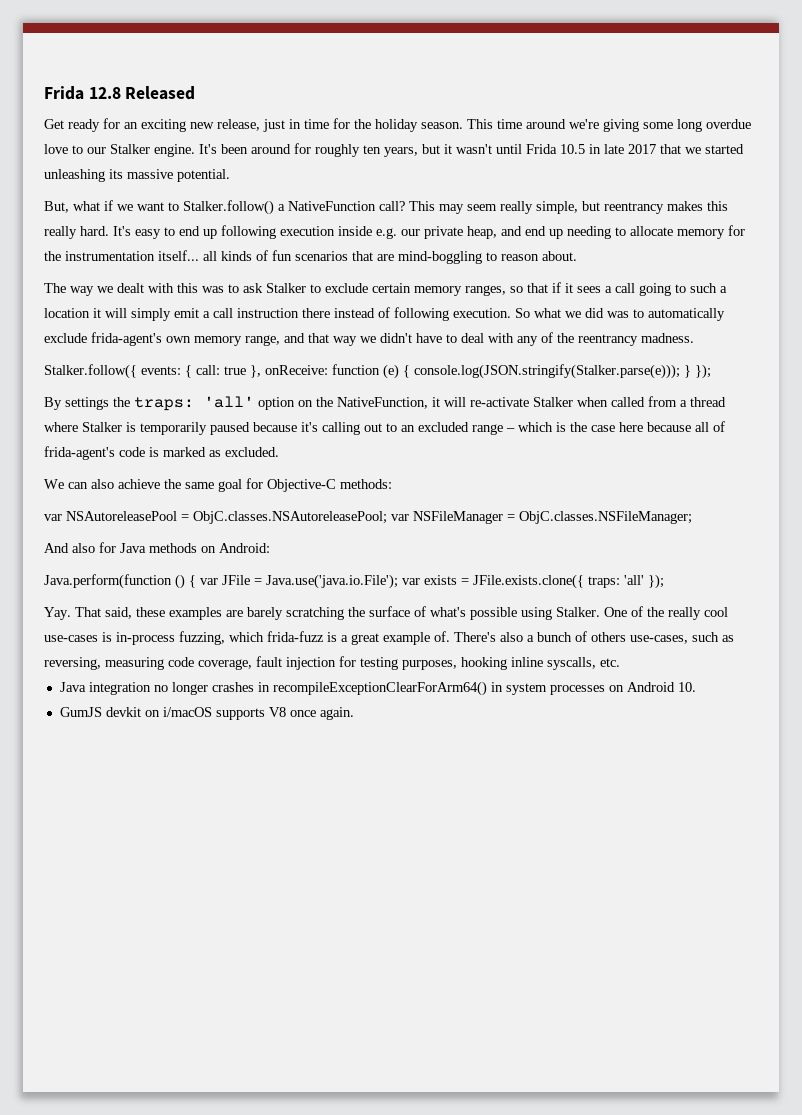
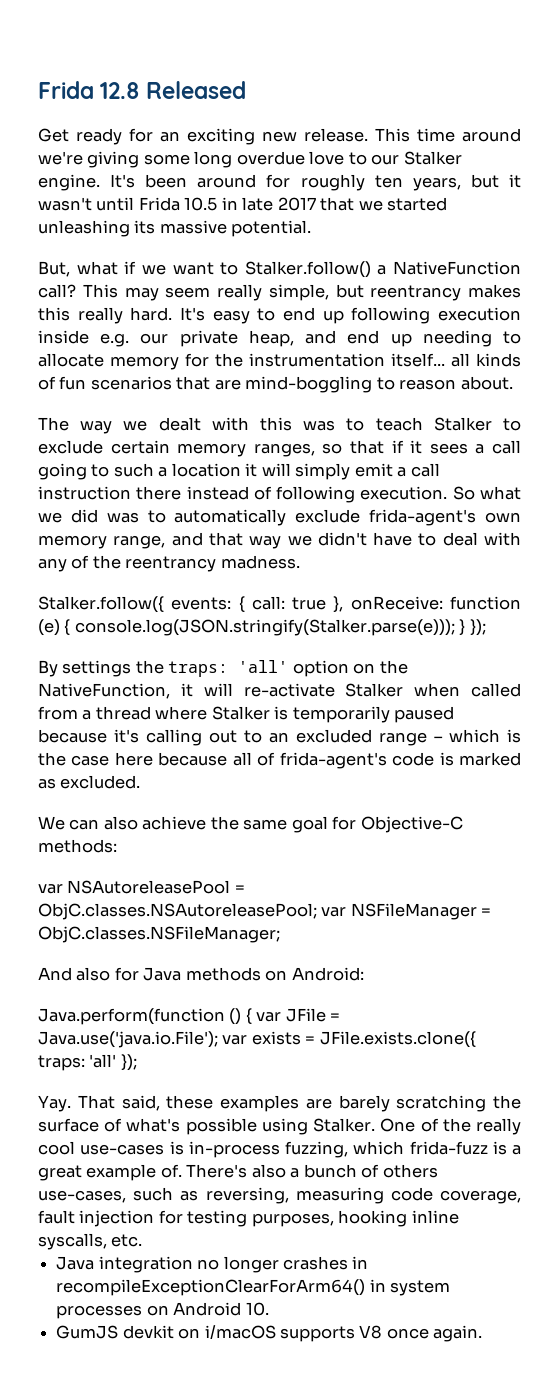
- Get ready for an exciting new release, just in time for the holiday season.
+ Get ready for an exciting new release.
- The way we dealt with this was to ask Stalker to exclude certain memory ranges, so that if it sees a call going to such a location it will simply emit a call instruction there instead of following execution.
+ The way we dealt with this was to teach Stalker to exclude certain memory ranges, so that if it sees a call going to such a location it will simply emit a call instruction there instead of following execution.

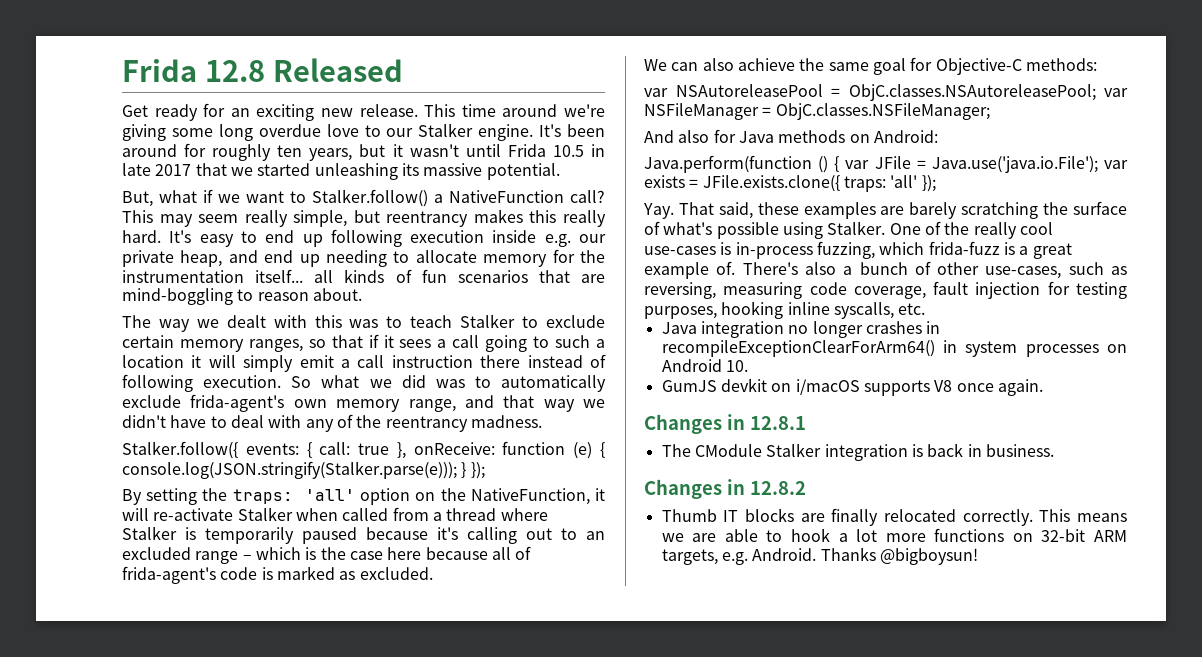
- By settings the traps: 'all' option on the NativeFunction, it will re-activate Stalker when called from a thread where Stalker is temporarily paused because it's calling out to an excluded range – which is the case here because all of frida-agent's code is marked as excluded.
+ By setting the traps: 'all' option on the NativeFunction, it will re-activate Stalker when called from a thread where Stalker is temporarily paused because it's calling out to an excluded range – which is the case here because all of frida-agent's code is marked as excluded.
- There's also a bunch of others use-cases, such as reversing, measuring code coverage, fault injection for testing purposes, hooking inline syscalls, etc.
+ There's also a bunch of other use-cases, such as reversing, measuring code coverage, fault injection for testing purposes, hooking inline syscalls, etc.
+ Changes in 12.8.1
+ The CModule Stalker integration is back in business.
+ Changes in 12.8.2
+ Thumb IT blocks are finally relocated correctly. This means we are able to hook a lot more functions on 32-bit ARM targets, e.g. Android. Thanks @bigboysun!

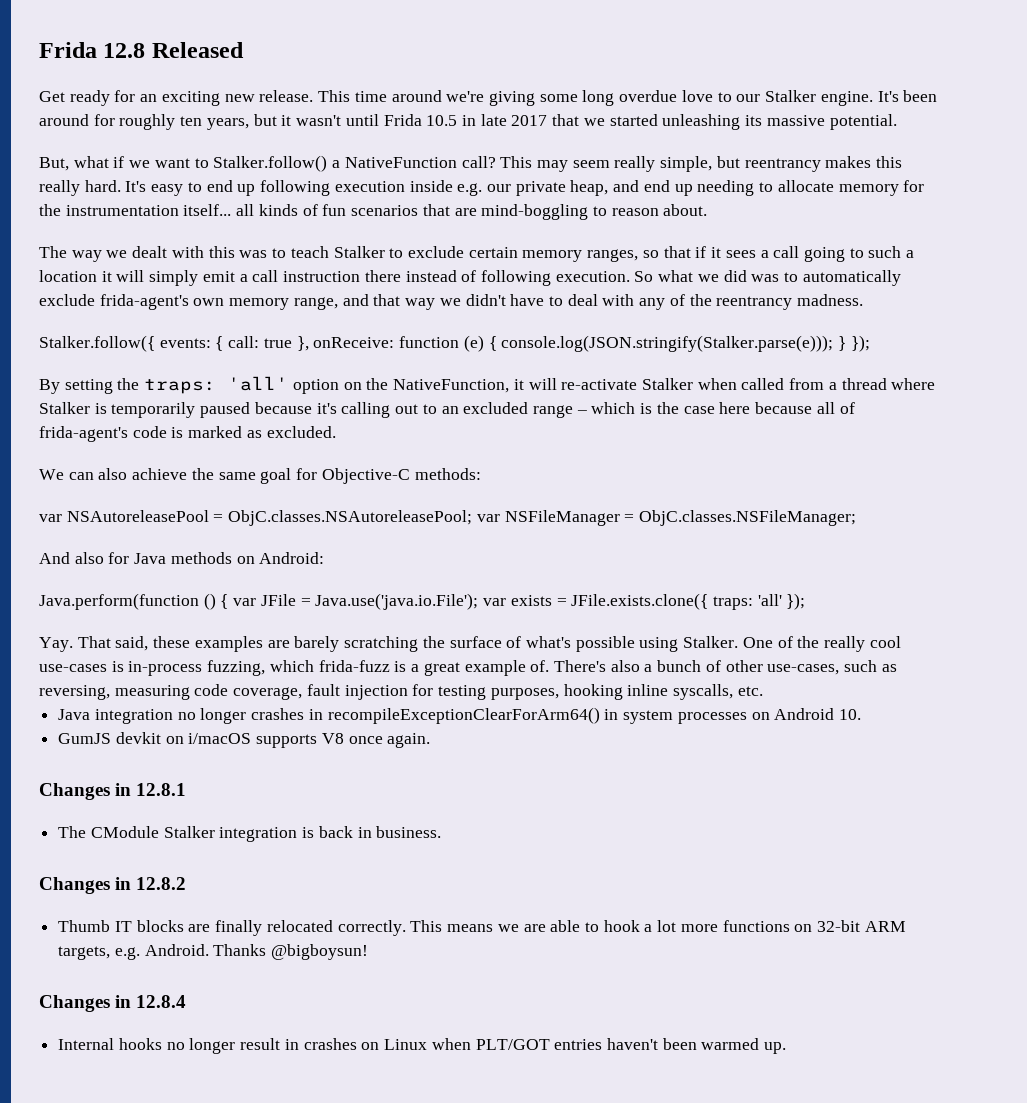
+ Changes in 12.8.4
+ Internal hooks no longer result in crashes on Linux when PLT/GOT entries haven't been warmed up.

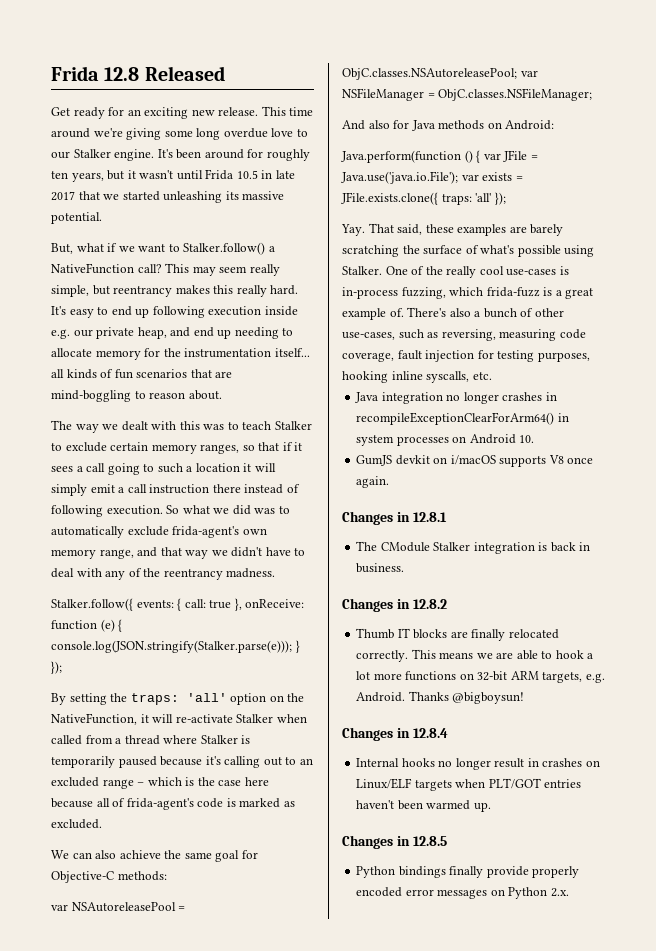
- Internal hooks no longer result in crashes on Linux when PLT/GOT entries haven't been warmed up.
+ Internal hooks no longer result in crashes on Linux/ELF targets when PLT/GOT entries haven't been warmed up.
+ Changes in 12.8.5
+ Python bindings finally provide properly encoded error messages on Python 2.x.

